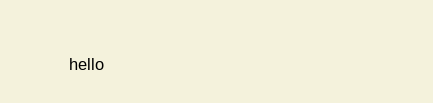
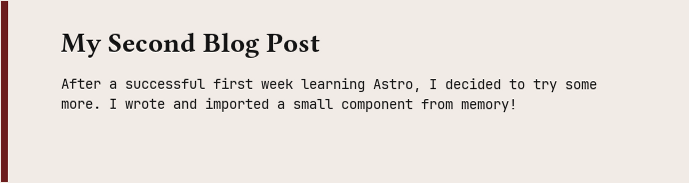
- hello
+ My Second Blog Post
+ After a successful first week learning Astro, I decided to try some more. I wrote and imported a small component from memory!

